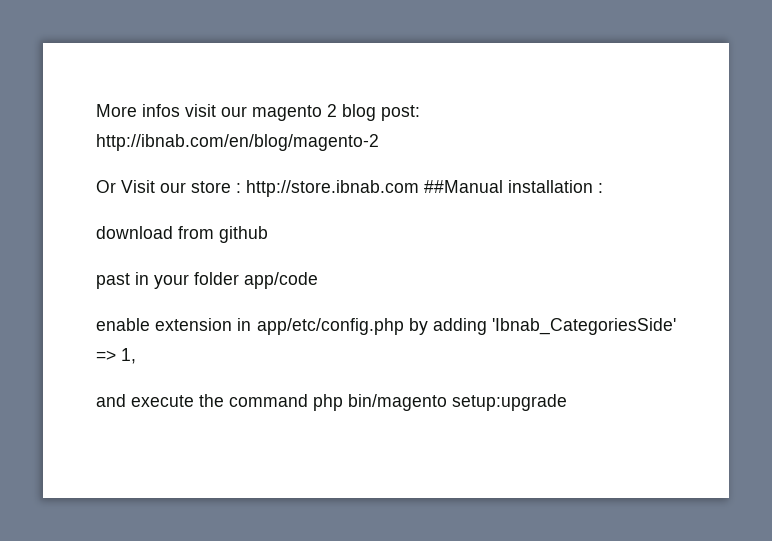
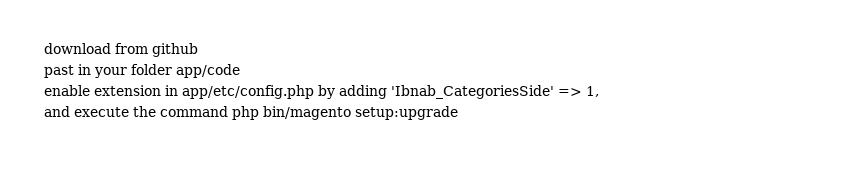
- More infos visit our magento 2 blog post: http://ibnab.com/en/blog/magento-2
- Or Visit our store : http://store.ibnab.com ##Manual installation :

